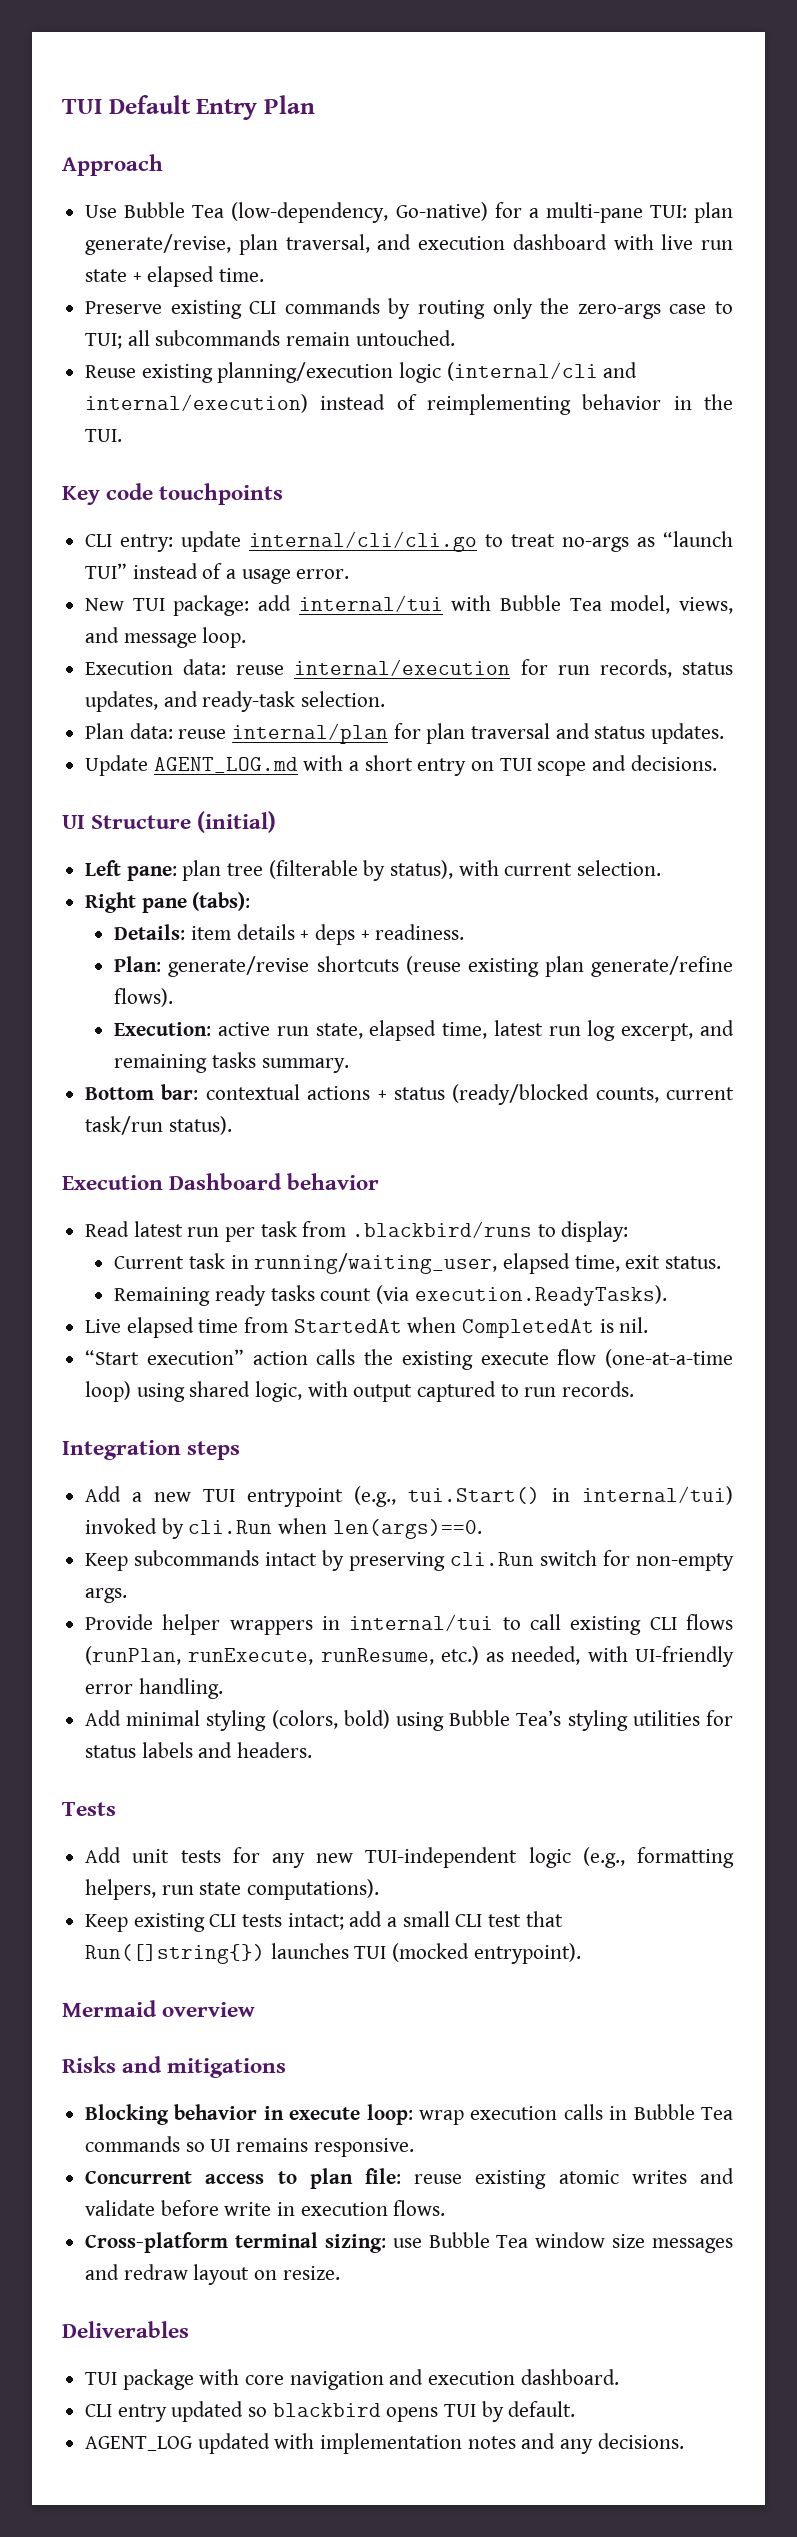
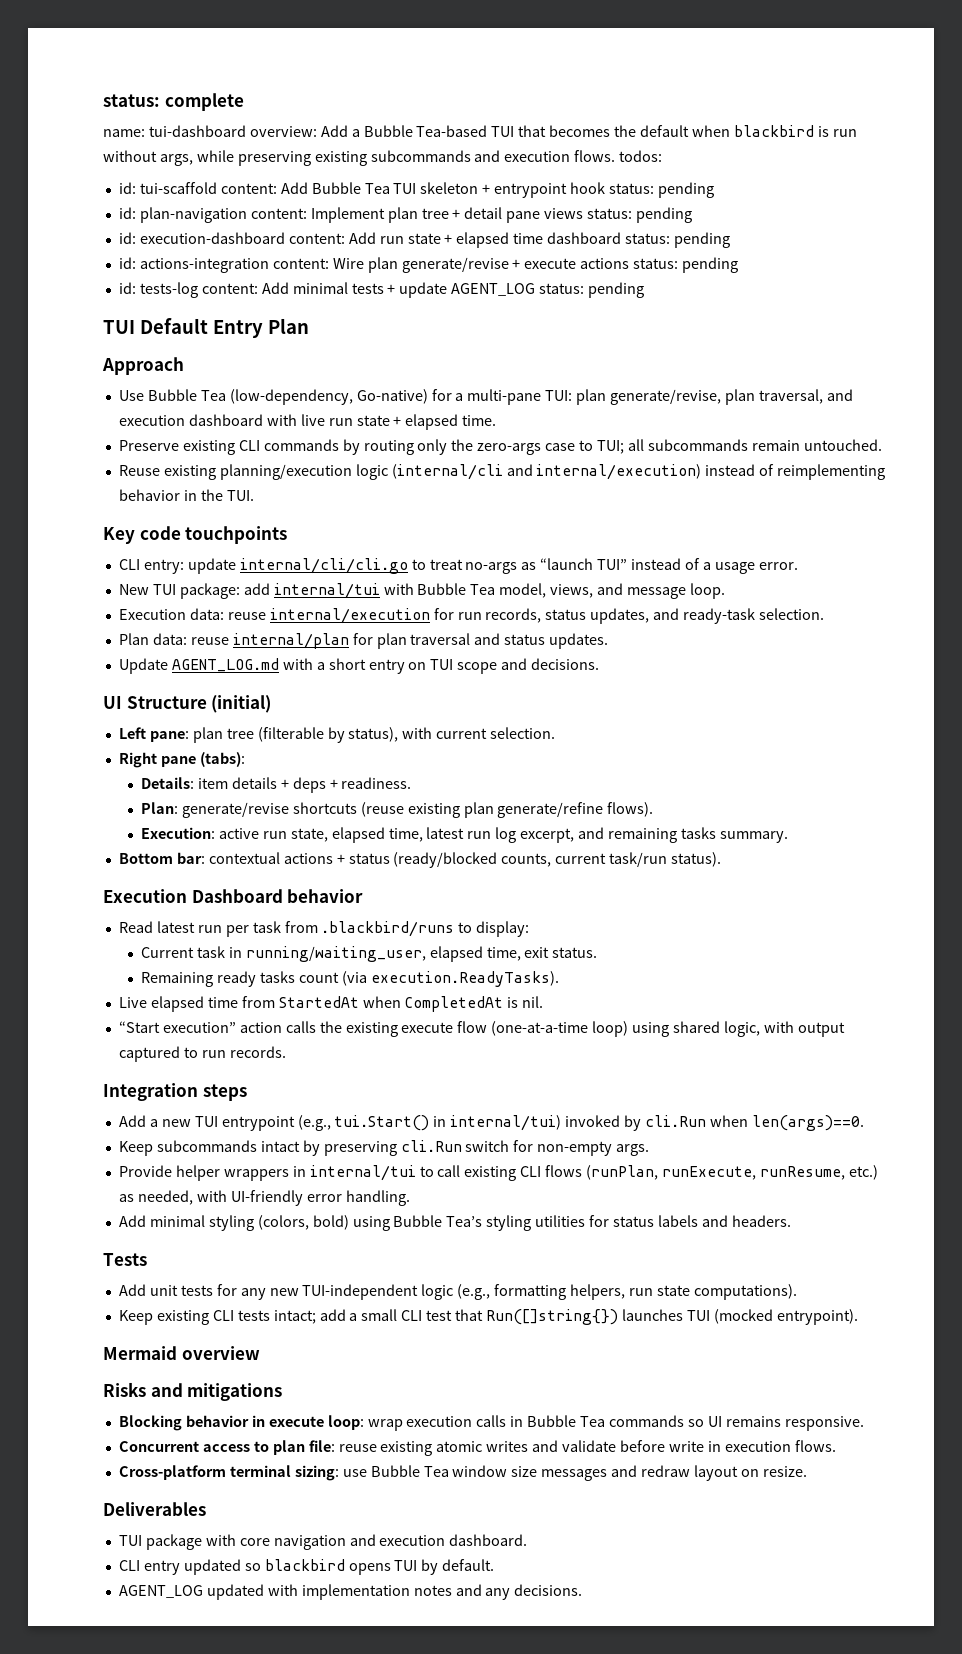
+ status: complete
+ name: tui-dashboard overview: Add a Bubble Tea-based TUI that becomes the default when blackbird is run without args, while preserving existing subcommands and execution flows. todos:
+ id: tui-scaffold content: Add Bubble Tea TUI skeleton + entrypoint hook status: pending
+ id: plan-navigation content: Implement plan tree + detail pane views status: pending
+ id: execution-dashboard content: Add run state + elapsed time dashboard status: pending
+ id: actions-integration content: Wire plan generate/revise + execute actions status: pending
+ id: tests-log content: Add minimal tests + update AGENT_LOG status: pending

